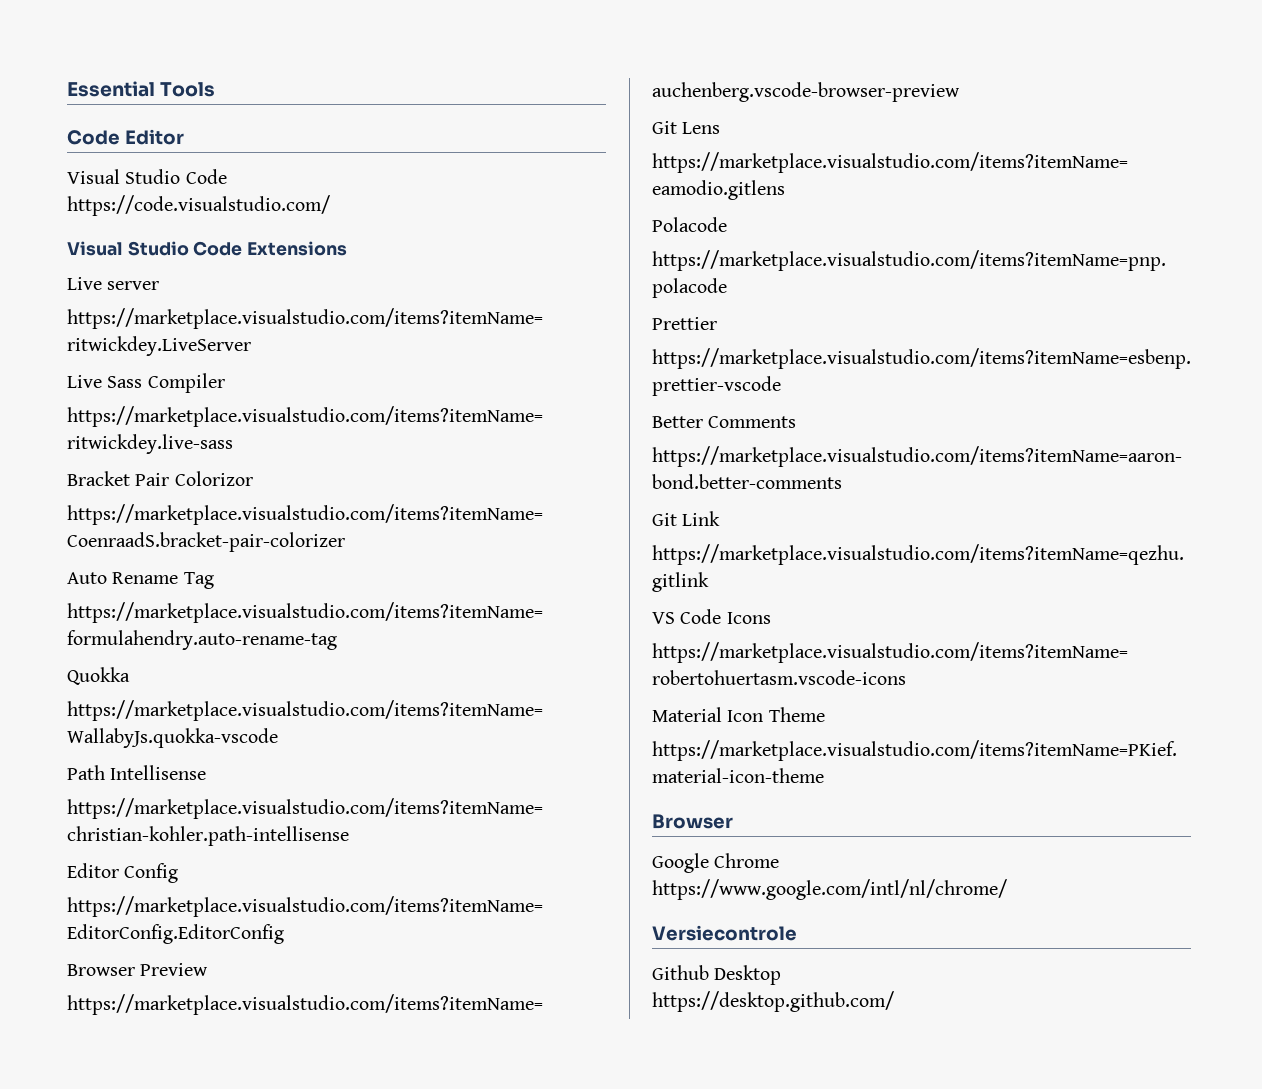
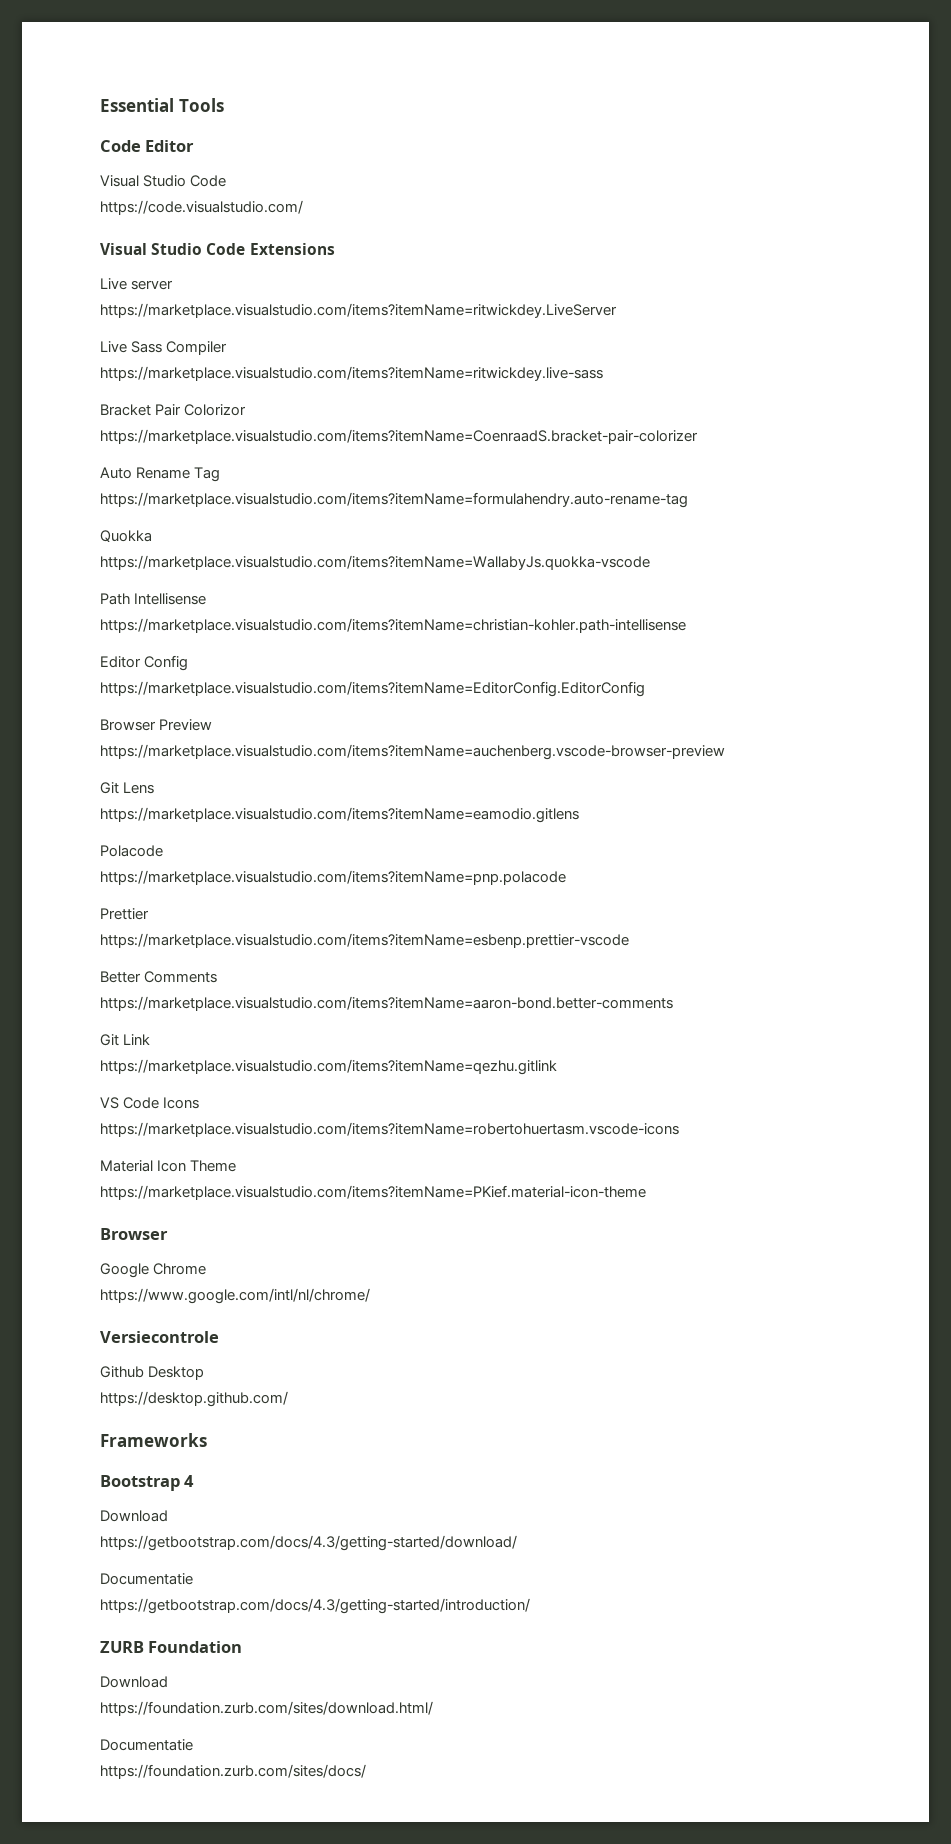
+ Frameworks
+ Bootstrap 4
+ Download
+ https://getbootstrap.com/docs/4.3/getting-started/download/
+ Documentatie
+ https://getbootstrap.com/docs/4.3/getting-started/introduction/
+ ZURB Foundation
+ Download
+ https://foundation.zurb.com/sites/download.html/
+ Documentatie
+ https://foundation.zurb.com/sites/docs/

